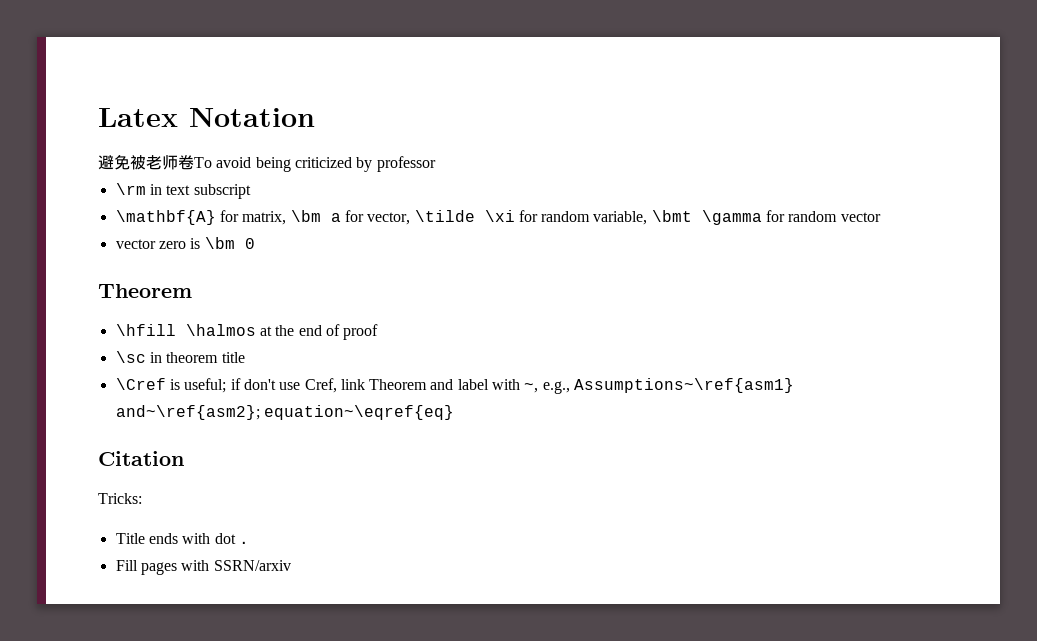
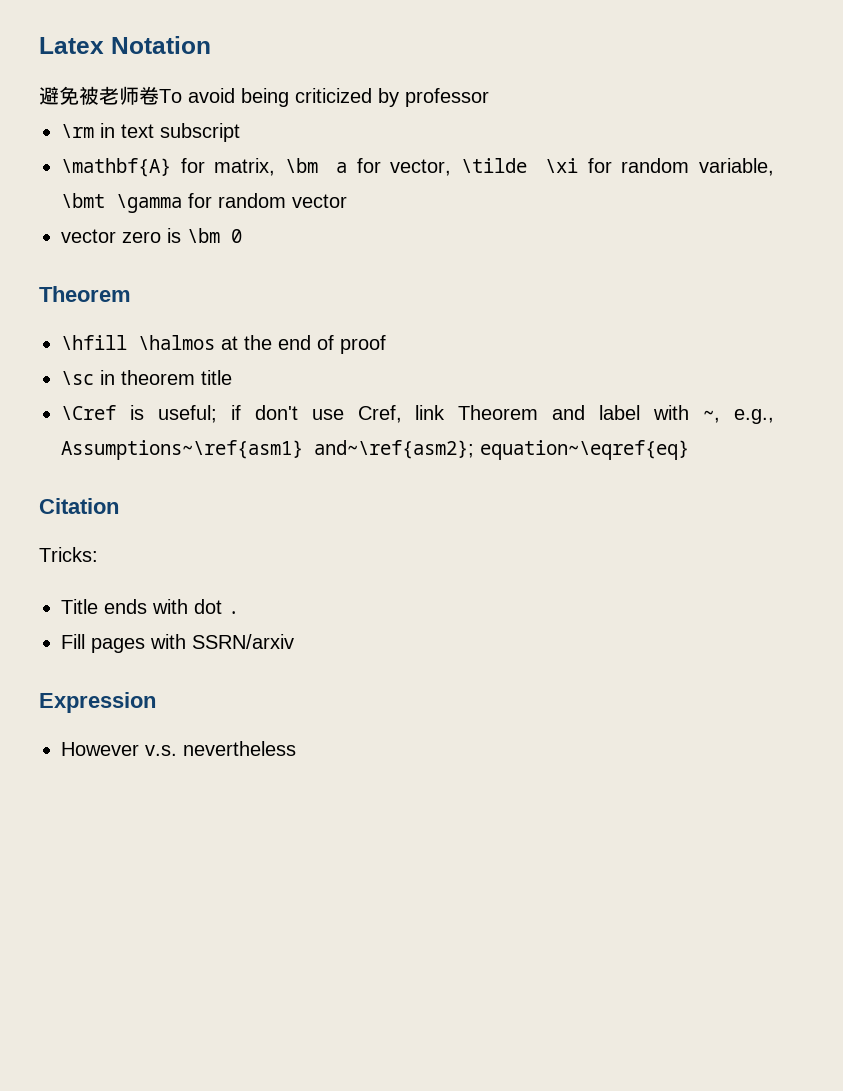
+ Expression
+ However v.s. nevertheless

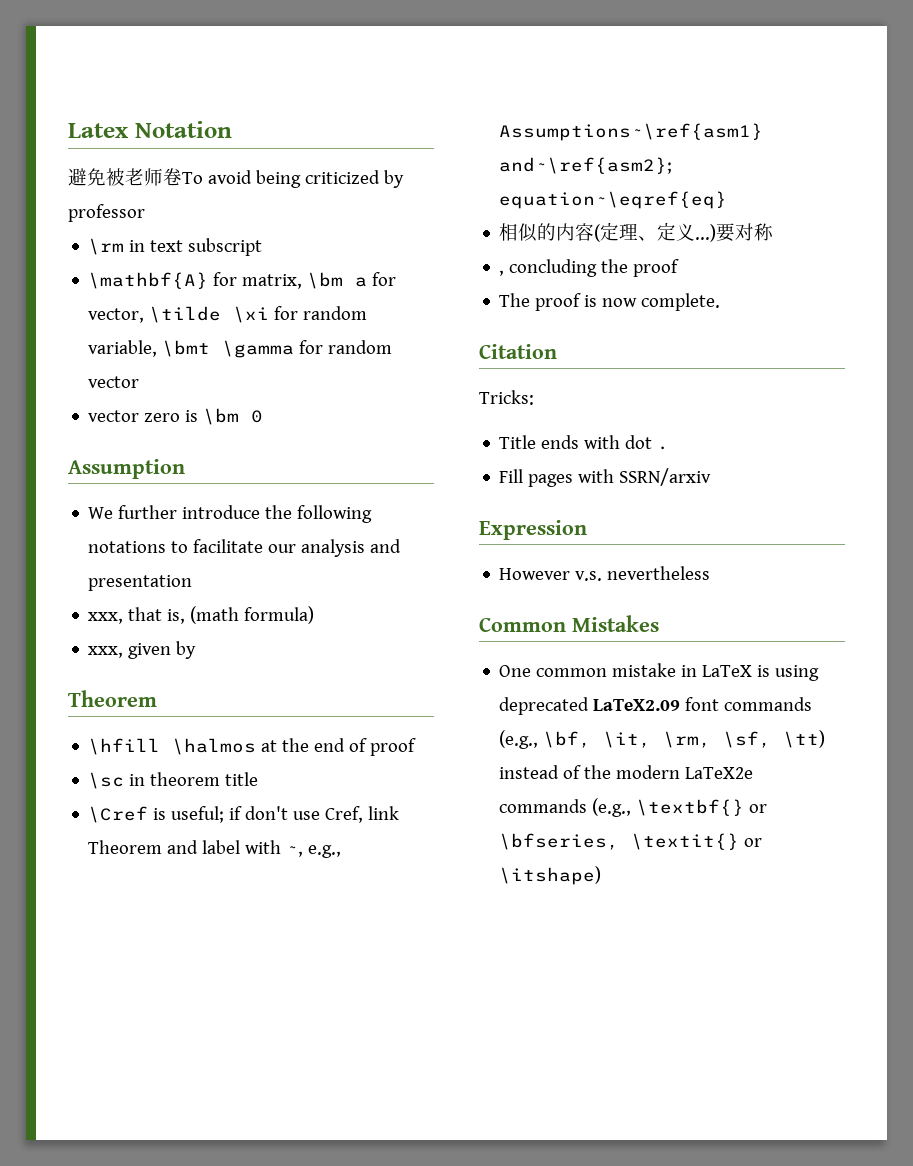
+ Assumption
+ We further introduce the following notations to facilitate our analysis and presentation
+ xxx, that is, (math formula)
+ xxx, given by
+ 相似的内容(定理、定义...)要对称
+ , concluding the proof
+ The proof is now complete.
+ Common Mistakes
+ One common mistake in LaTeX is using deprecated LaTeX2.09 font commands (e.g., \bf, \it, \rm, \sf, \tt) instead of the modern LaTeX2e commands (e.g., \textbf{} or \bfseries, \textit{} or \itshape)

